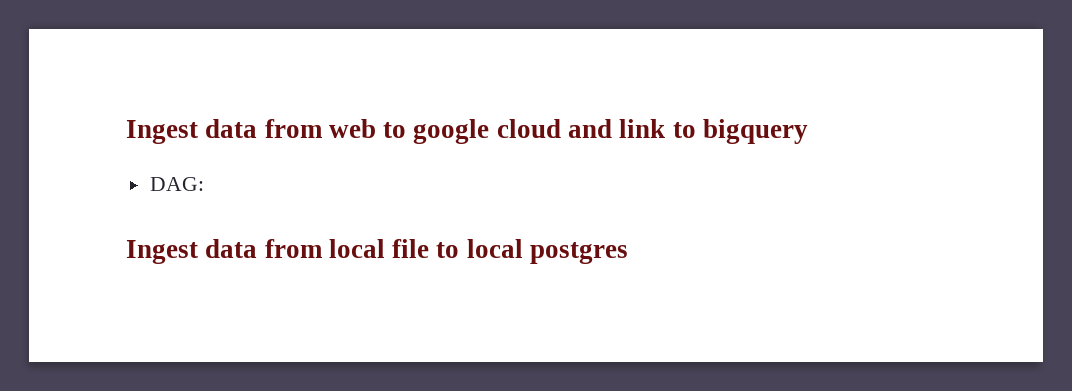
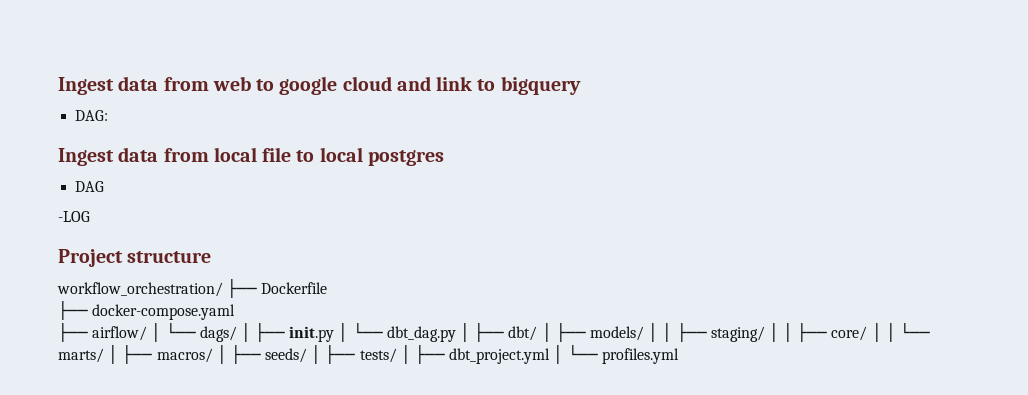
+ DAG
+ -LOG
+ Project structure
+ workflow_orchestration/ ├── Dockerfile
+ ├── docker-compose.yaml
+ ├── airflow/ │ └── dags/ │ ├── init.py │ └── dbt_dag.py │ ├── dbt/ │ ├── models/ │ │ ├── staging/ │ │ ├── core/ │ │ └── marts/ │ ├── macros/ │ ├── seeds/ │ ├── tests/ │ ├── dbt_project.yml │ └── profiles.yml

